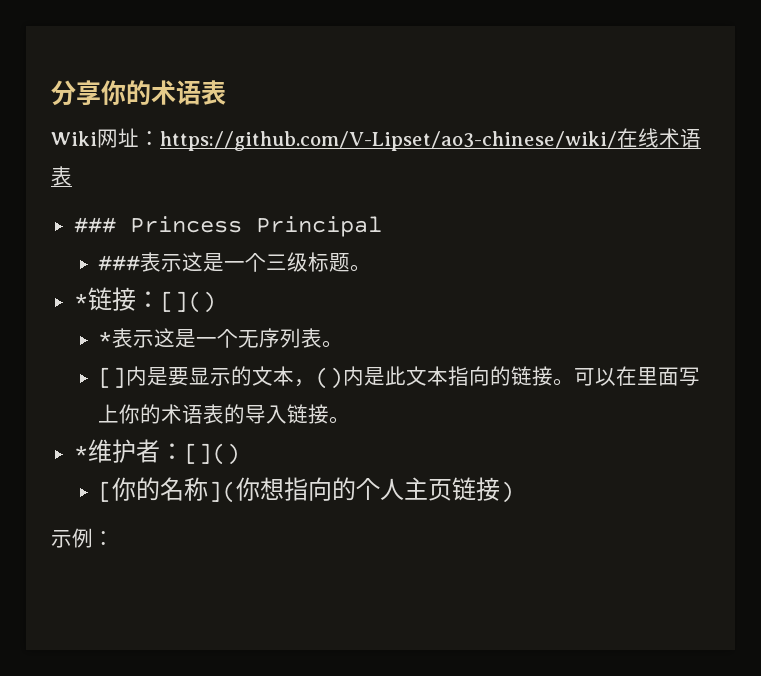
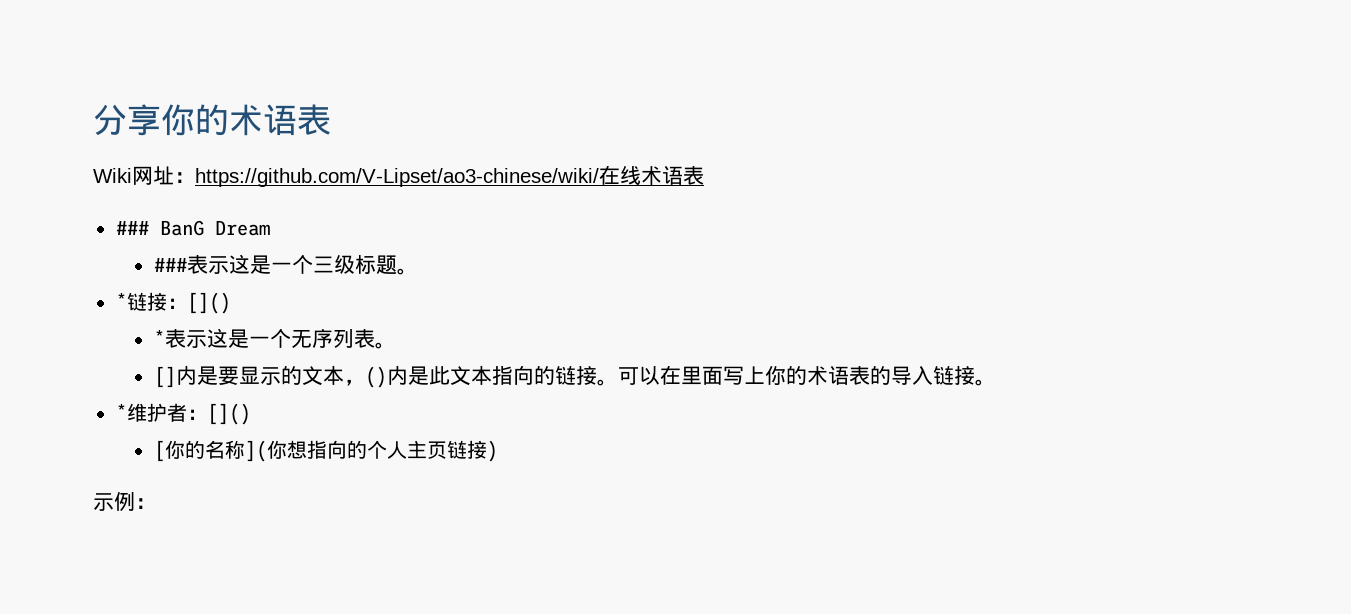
- ### Princess Principal
+ ### BanG Dream

